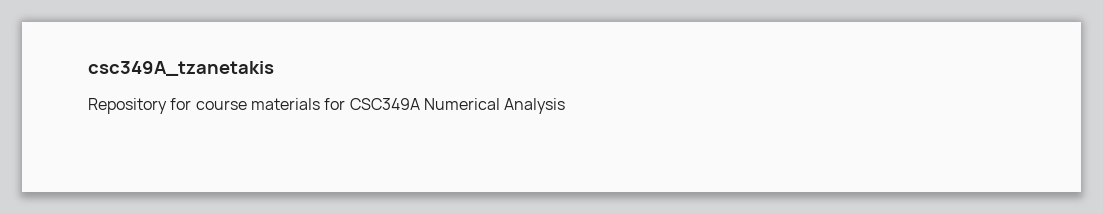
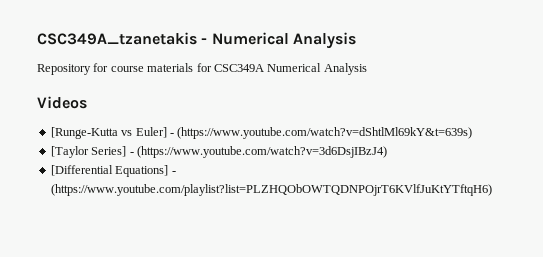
- csc349A_tzanetakis
+ CSC349A_tzanetakis - Numerical Analysis
+ Videos
+ [Runge-Kutta vs Euler] - (https://www.youtube.com/watch?v=dShtlMl69kY&t=639s)
+ [Taylor Series] - (https://www.youtube.com/watch?v=3d6DsjIBzJ4)
+ [Differential Equations] - (https://www.youtube.com/playlist?list=PLZHQObOWTQDNPOjrT6KVlfJuKtYTftqH6)

